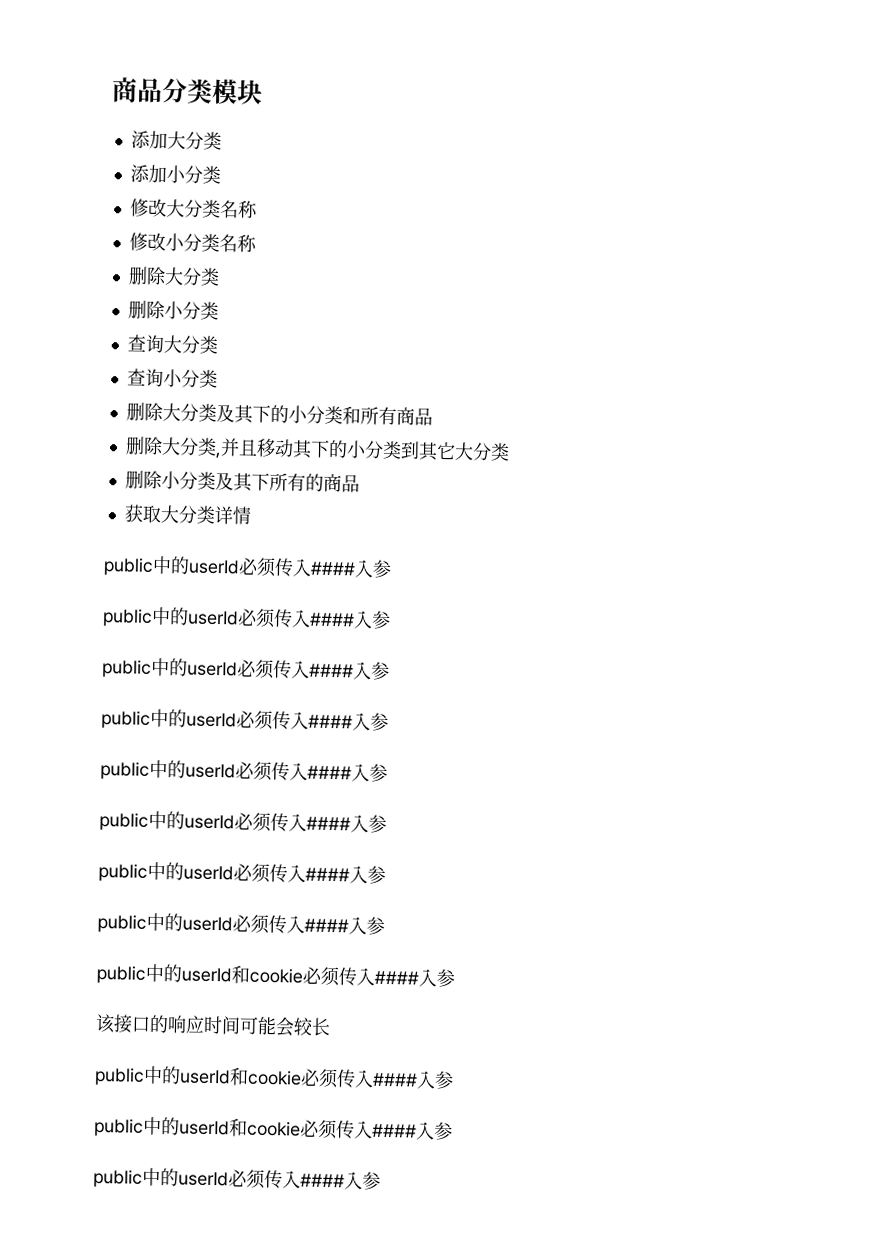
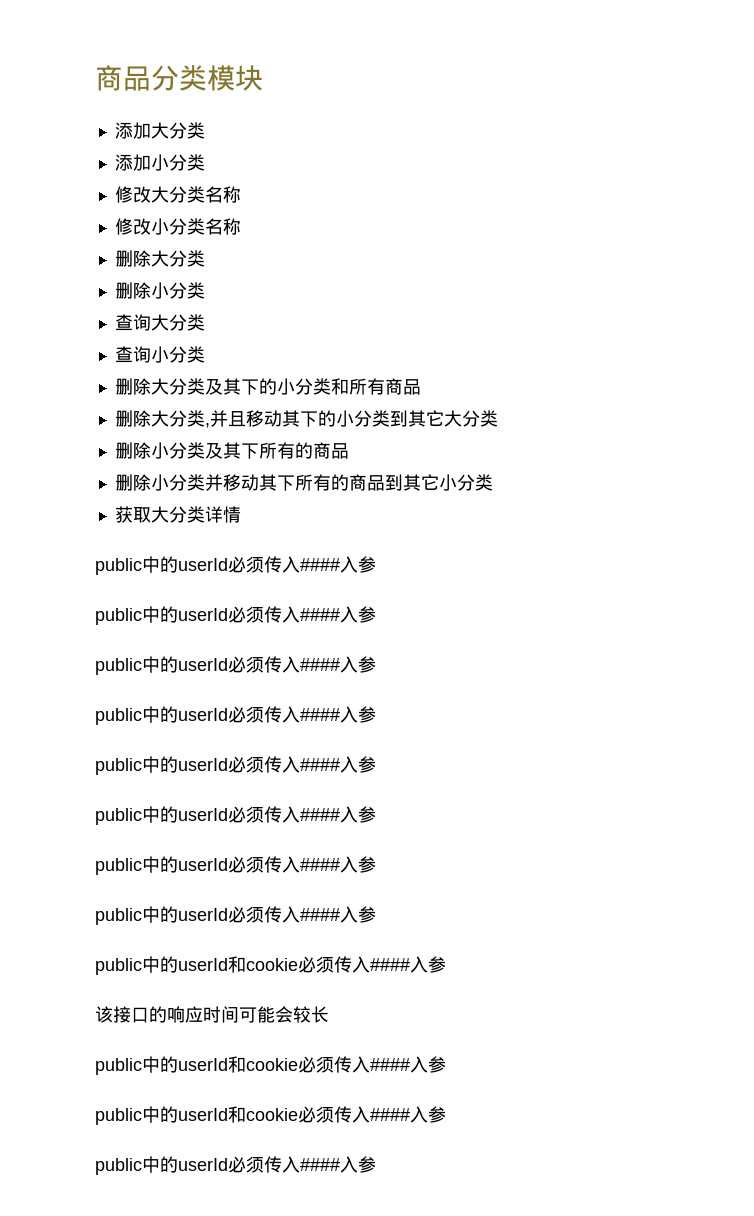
+ 删除小分类并移动其下所有的商品到其它小分类

